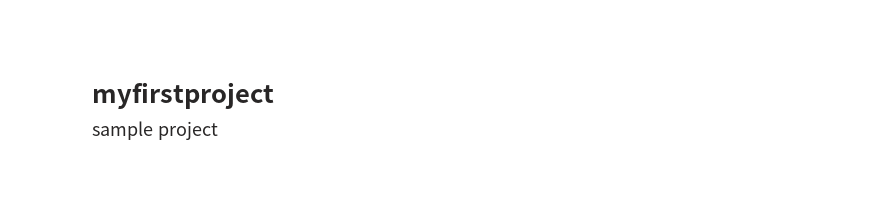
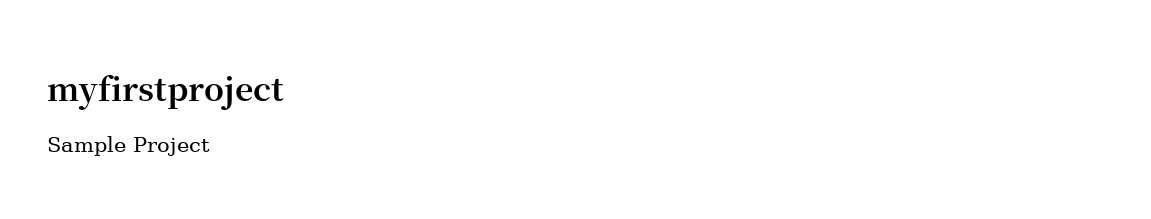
- sample project
+ Sample Project

